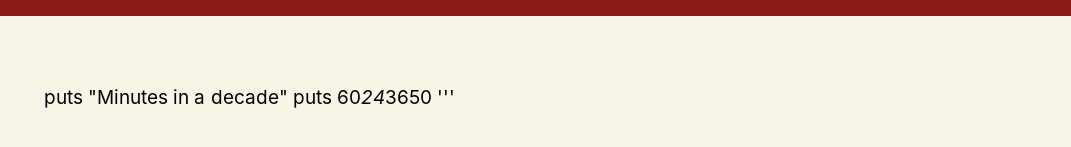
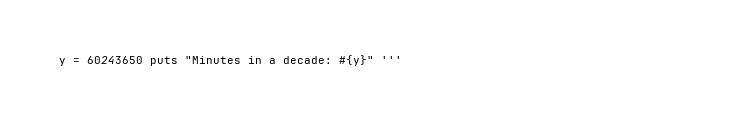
- puts "Minutes in a decade" puts 60243650 '''
+ y = 60243650 puts "Minutes in a decade: #{y}" '''

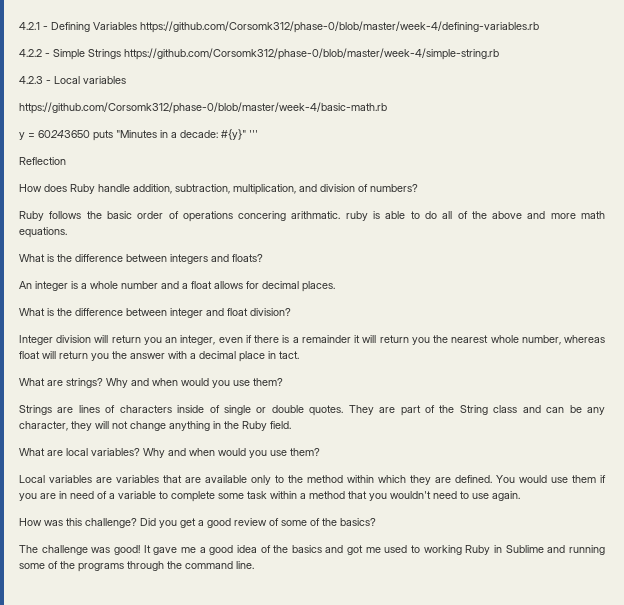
+ 4.2.1 - Defining Variables https://github.com/Corsomk312/phase-0/blob/master/week-4/defining-variables.rb
+ 4.2.2 - Simple Strings https://github.com/Corsomk312/phase-0/blob/master/week-4/simple-string.rb
+ 4.2.3 - Local variables
+ https://github.com/Corsomk312/phase-0/blob/master/week-4/basic-math.rb
+ Reflection
+ How does Ruby handle addition, subtraction, multiplication, and division of numbers?
+ Ruby follows the basic order of operations concering arithmatic. ruby is able to do all of the above and more math equations.
+ What is the difference between integers and floats?
+ An integer is a whole number and a float allows for decimal places.
+ What is the difference between integer and float division?
+ Integer division will return you an integer, even if there is a remainder it will return you the nearest whole number, whereas float will return you the answer with a decimal place in tact.
+ What are strings? Why and when would you use them?
+ Strings are lines of characters inside of single or double quotes. They are part of the String class and can be any character, they will not change anything in the Ruby field.
+ What are local variables? Why and when would you use them?
+ Local variables are variables that are available only to the method within which they are defined. You would use them if you are in need of a variable to complete some task within a method that you wouldn't need to use again.
+ How was this challenge? Did you get a good review of some of the basics?
+ The challenge was good! It gave me a good idea of the basics and got me used to working Ruby in Sublime and running some of the programs through the command line.

